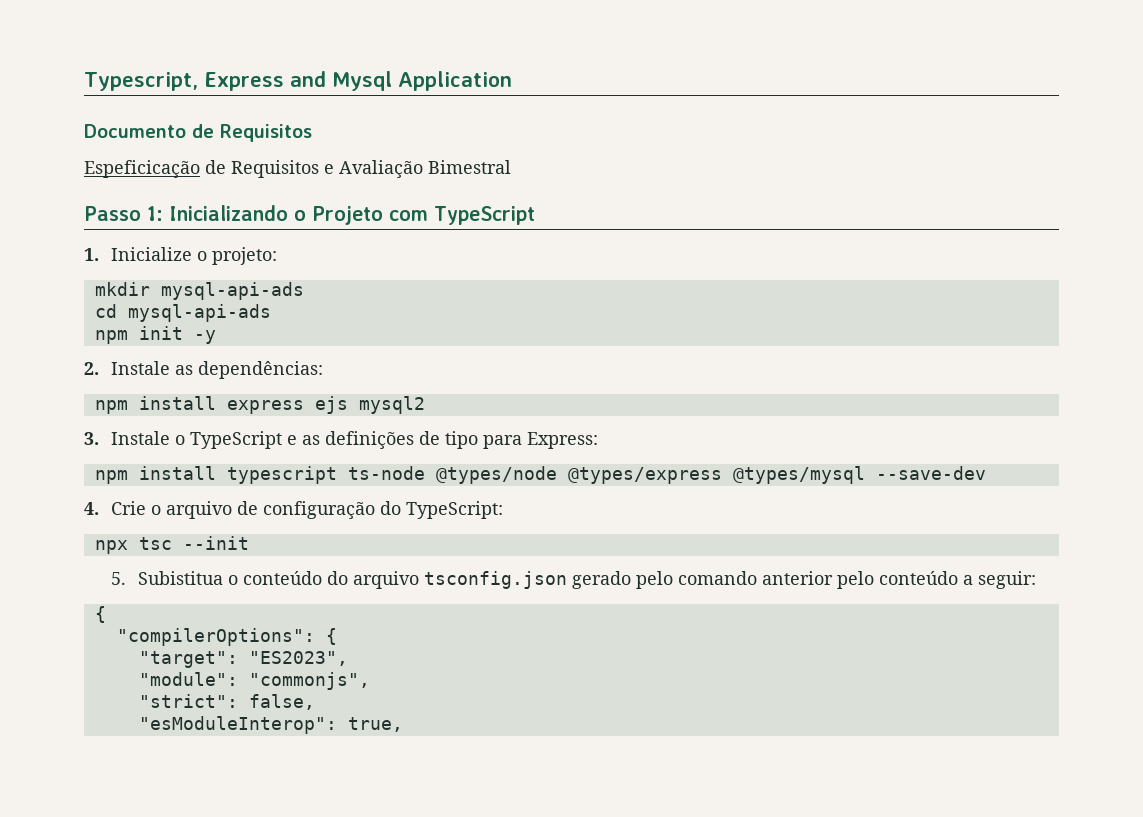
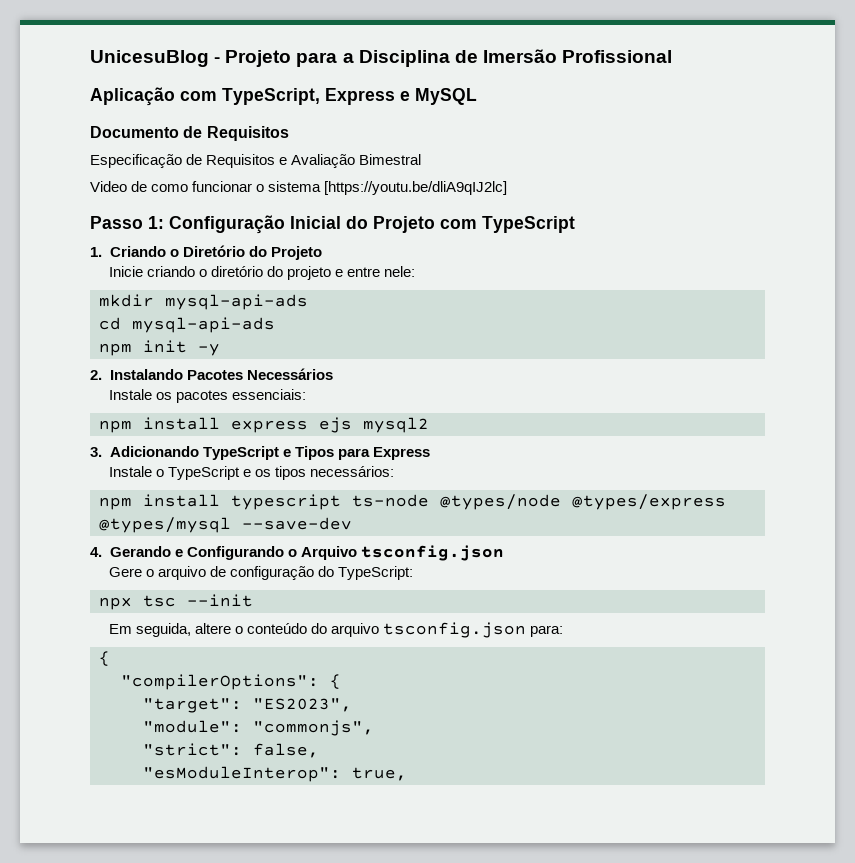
- Typescript, Express and Mysql Application
+ UnicesuBlog - Projeto para a Disciplina de Imersão Profissional
+ Aplicação com TypeScript, Express e MySQL
- Espeficicação de Requisitos e Avaliação Bimestral
+ Especificação de Requisitos e Avaliação Bimestral
+ Video de como funcionar o sistema [https://youtu.be/dliA9qIJ2lc]
- Passo 1: Inicializando o Projeto com TypeScript
+ Passo 1: Configuração Inicial do Projeto com TypeScript
- 1. Inicialize o projeto:
+ 1. Criando o Diretório do Projeto
+ Inicie criando o diretório do projeto e entre nele:
- 2. Instale as dependências:
+ 2. Instalando Pacotes Necessários
+ Instale os pacotes essenciais:
- 3. Instale o TypeScript e as definições de tipo para Express:
+ 3. Adicionando TypeScript e Tipos para Express
+ Instale o TypeScript e os tipos necessários:
- 4. Crie o arquivo de configuração do TypeScript:
+ 4. Gerando e Configurando o Arquivo tsconfig.json
+ Gere o arquivo de configuração do TypeScript:
- 5. Subistitua o conteúdo do arquivo tsconfig.json gerado pelo comando anterior pelo conteúdo a seguir:
+ Em seguida, altere o conteúdo do arquivo tsconfig.json para:

